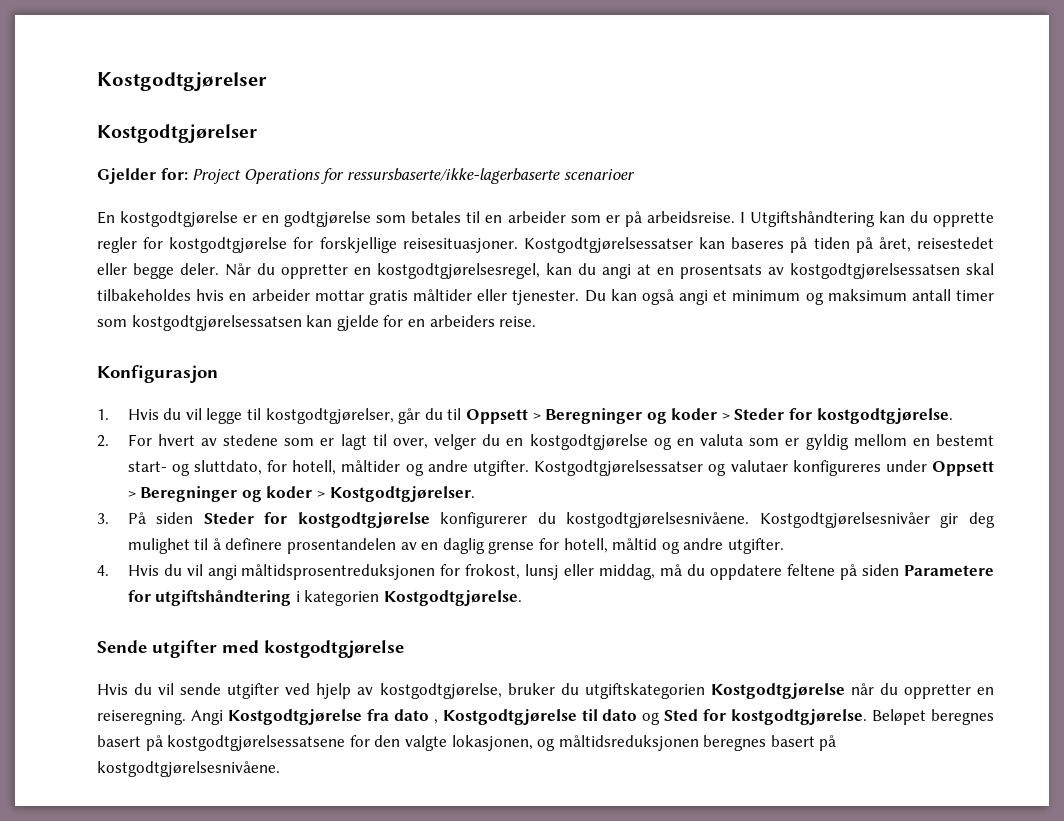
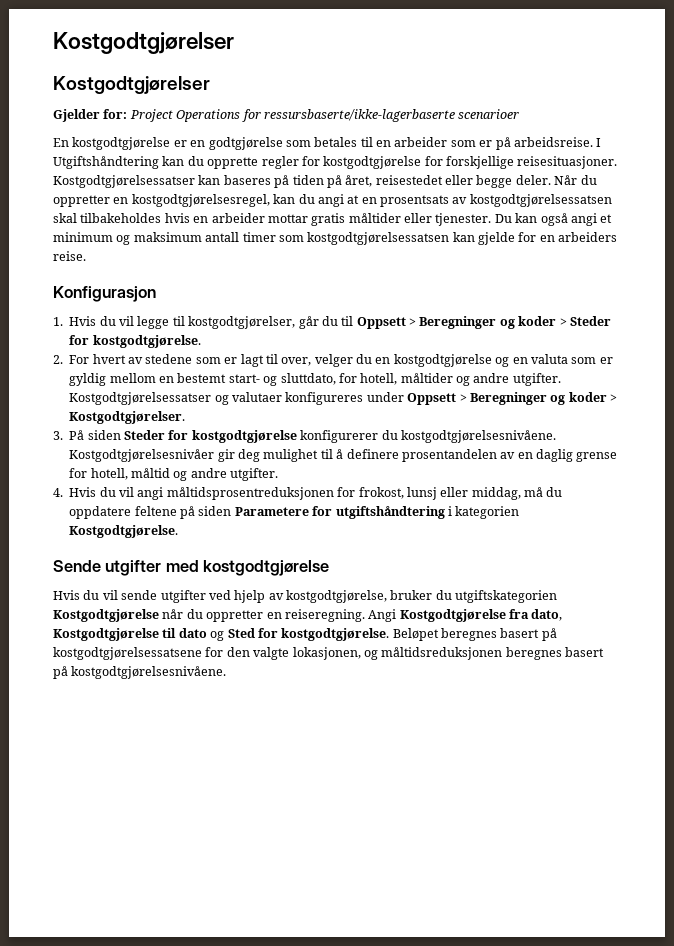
- Angi Kostgodtgjørelse fra dato , Kostgodtgjørelse til dato og Sted for kostgodtgjørelse.
+ Angi Kostgodtgjørelse fra dato, Kostgodtgjørelse til dato og Sted for kostgodtgjørelse.

